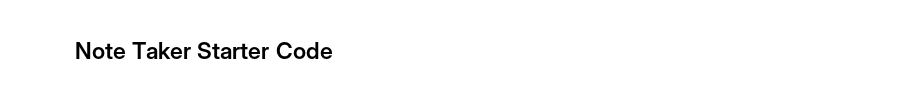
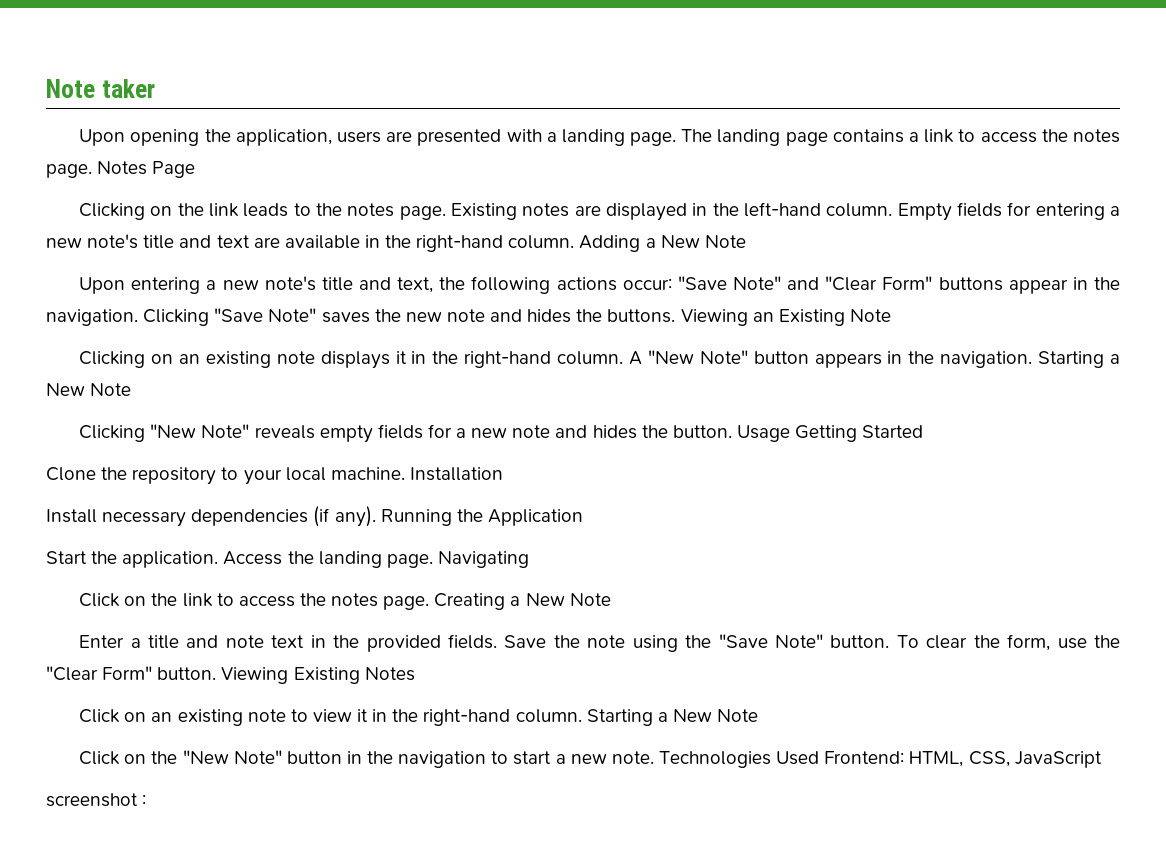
- Note Taker Starter Code
+ Note taker
+ Upon opening the application, users are presented with a landing page. The landing page contains a link to access the notes page. Notes Page
+ Clicking on the link leads to the notes page. Existing notes are displayed in the left-hand column. Empty fields for entering a new note's title and text are available in the right-hand column. Adding a New Note
+ Upon entering a new note's title and text, the following actions occur: "Save Note" and "Clear Form" buttons appear in the navigation. Clicking "Save Note" saves the new note and hides the buttons. Viewing an Existing Note
+ Clicking on an existing note displays it in the right-hand column. A "New Note" button appears in the navigation. Starting a New Note
+ Clicking "New Note" reveals empty fields for a new note and hides the button. Usage Getting Started
+ Clone the repository to your local machine. Installation
+ Install necessary dependencies (if any). Running the Application
+ Start the application. Access the landing page. Navigating
+ Click on the link to access the notes page. Creating a New Note
+ Enter a title and note text in the provided fields. Save the note using the "Save Note" button. To clear the form, use the "Clear Form" button. Viewing Existing Notes
+ Click on an existing note to view it in the right-hand column. Starting a New Note
+ Click on the "New Note" button in the navigation to start a new note. Technologies Used Frontend: HTML, CSS, JavaScript
+ screenshot :

